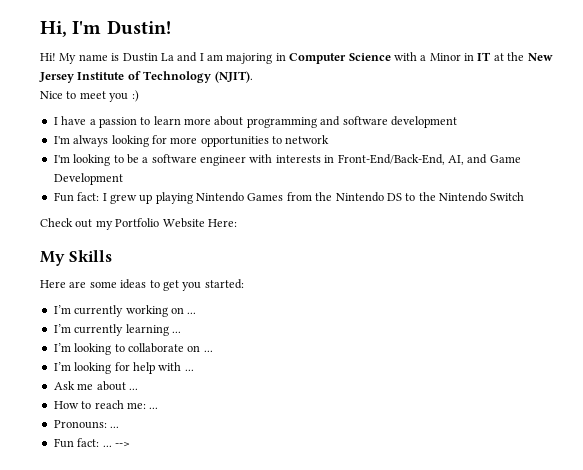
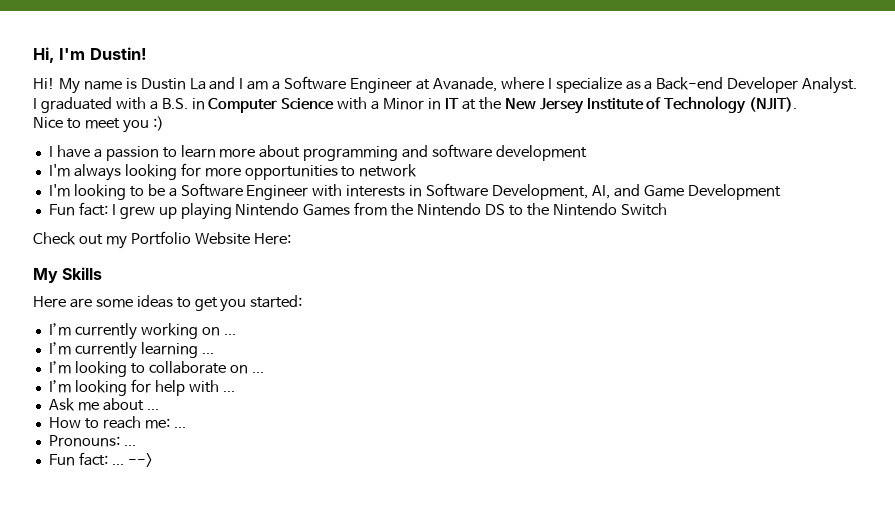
- My name is Dustin La and I am majoring in Computer Science with a Minor in IT at the New Jersey Institute of Technology (NJIT).
+ My name is Dustin La and I am a Software Engineer at Avanade, where I specialize as a Back-end Developer Analyst. I graduated with a B.S. in Computer Science with a Minor in IT at the New Jersey Institute of Technology (NJIT).
- I'm looking to be a software engineer with interests in Front-End/Back-End, AI, and Game Development
+ I'm looking to be a Software Engineer with interests in Software Development, AI, and Game Development

